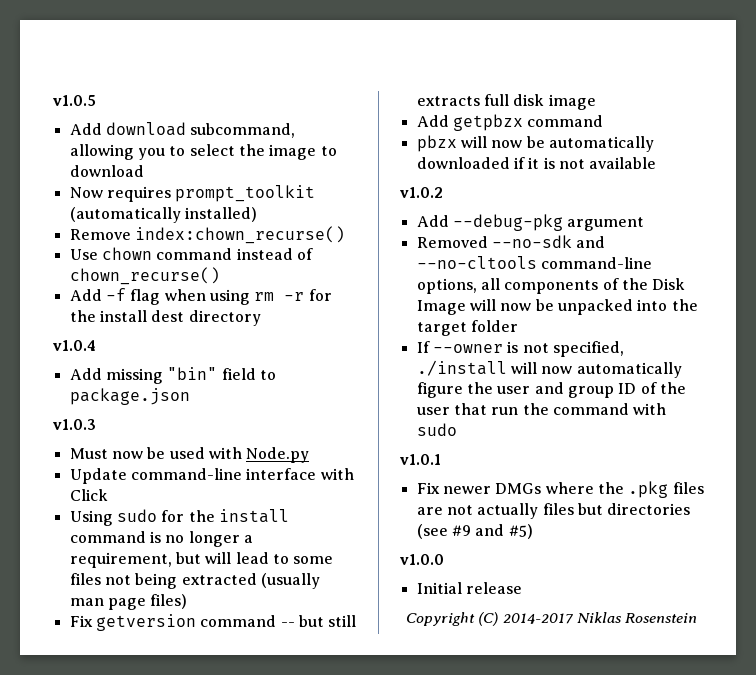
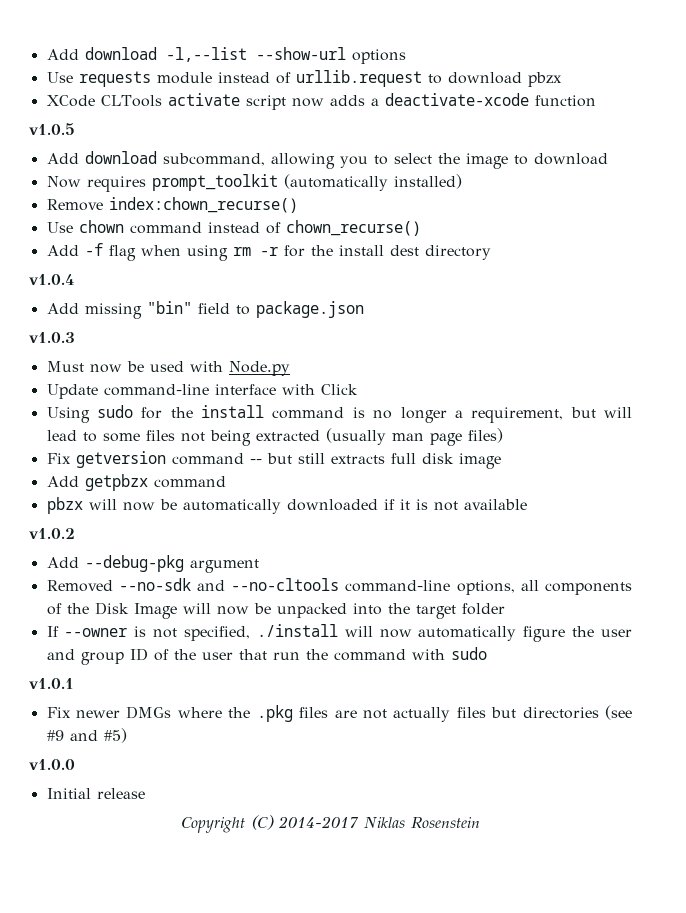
+ Add download -l,--list --show-url options
+ Use requests module instead of urllib.request to download pbzx
+ XCode CLTools activate script now adds a deactivate-xcode function

